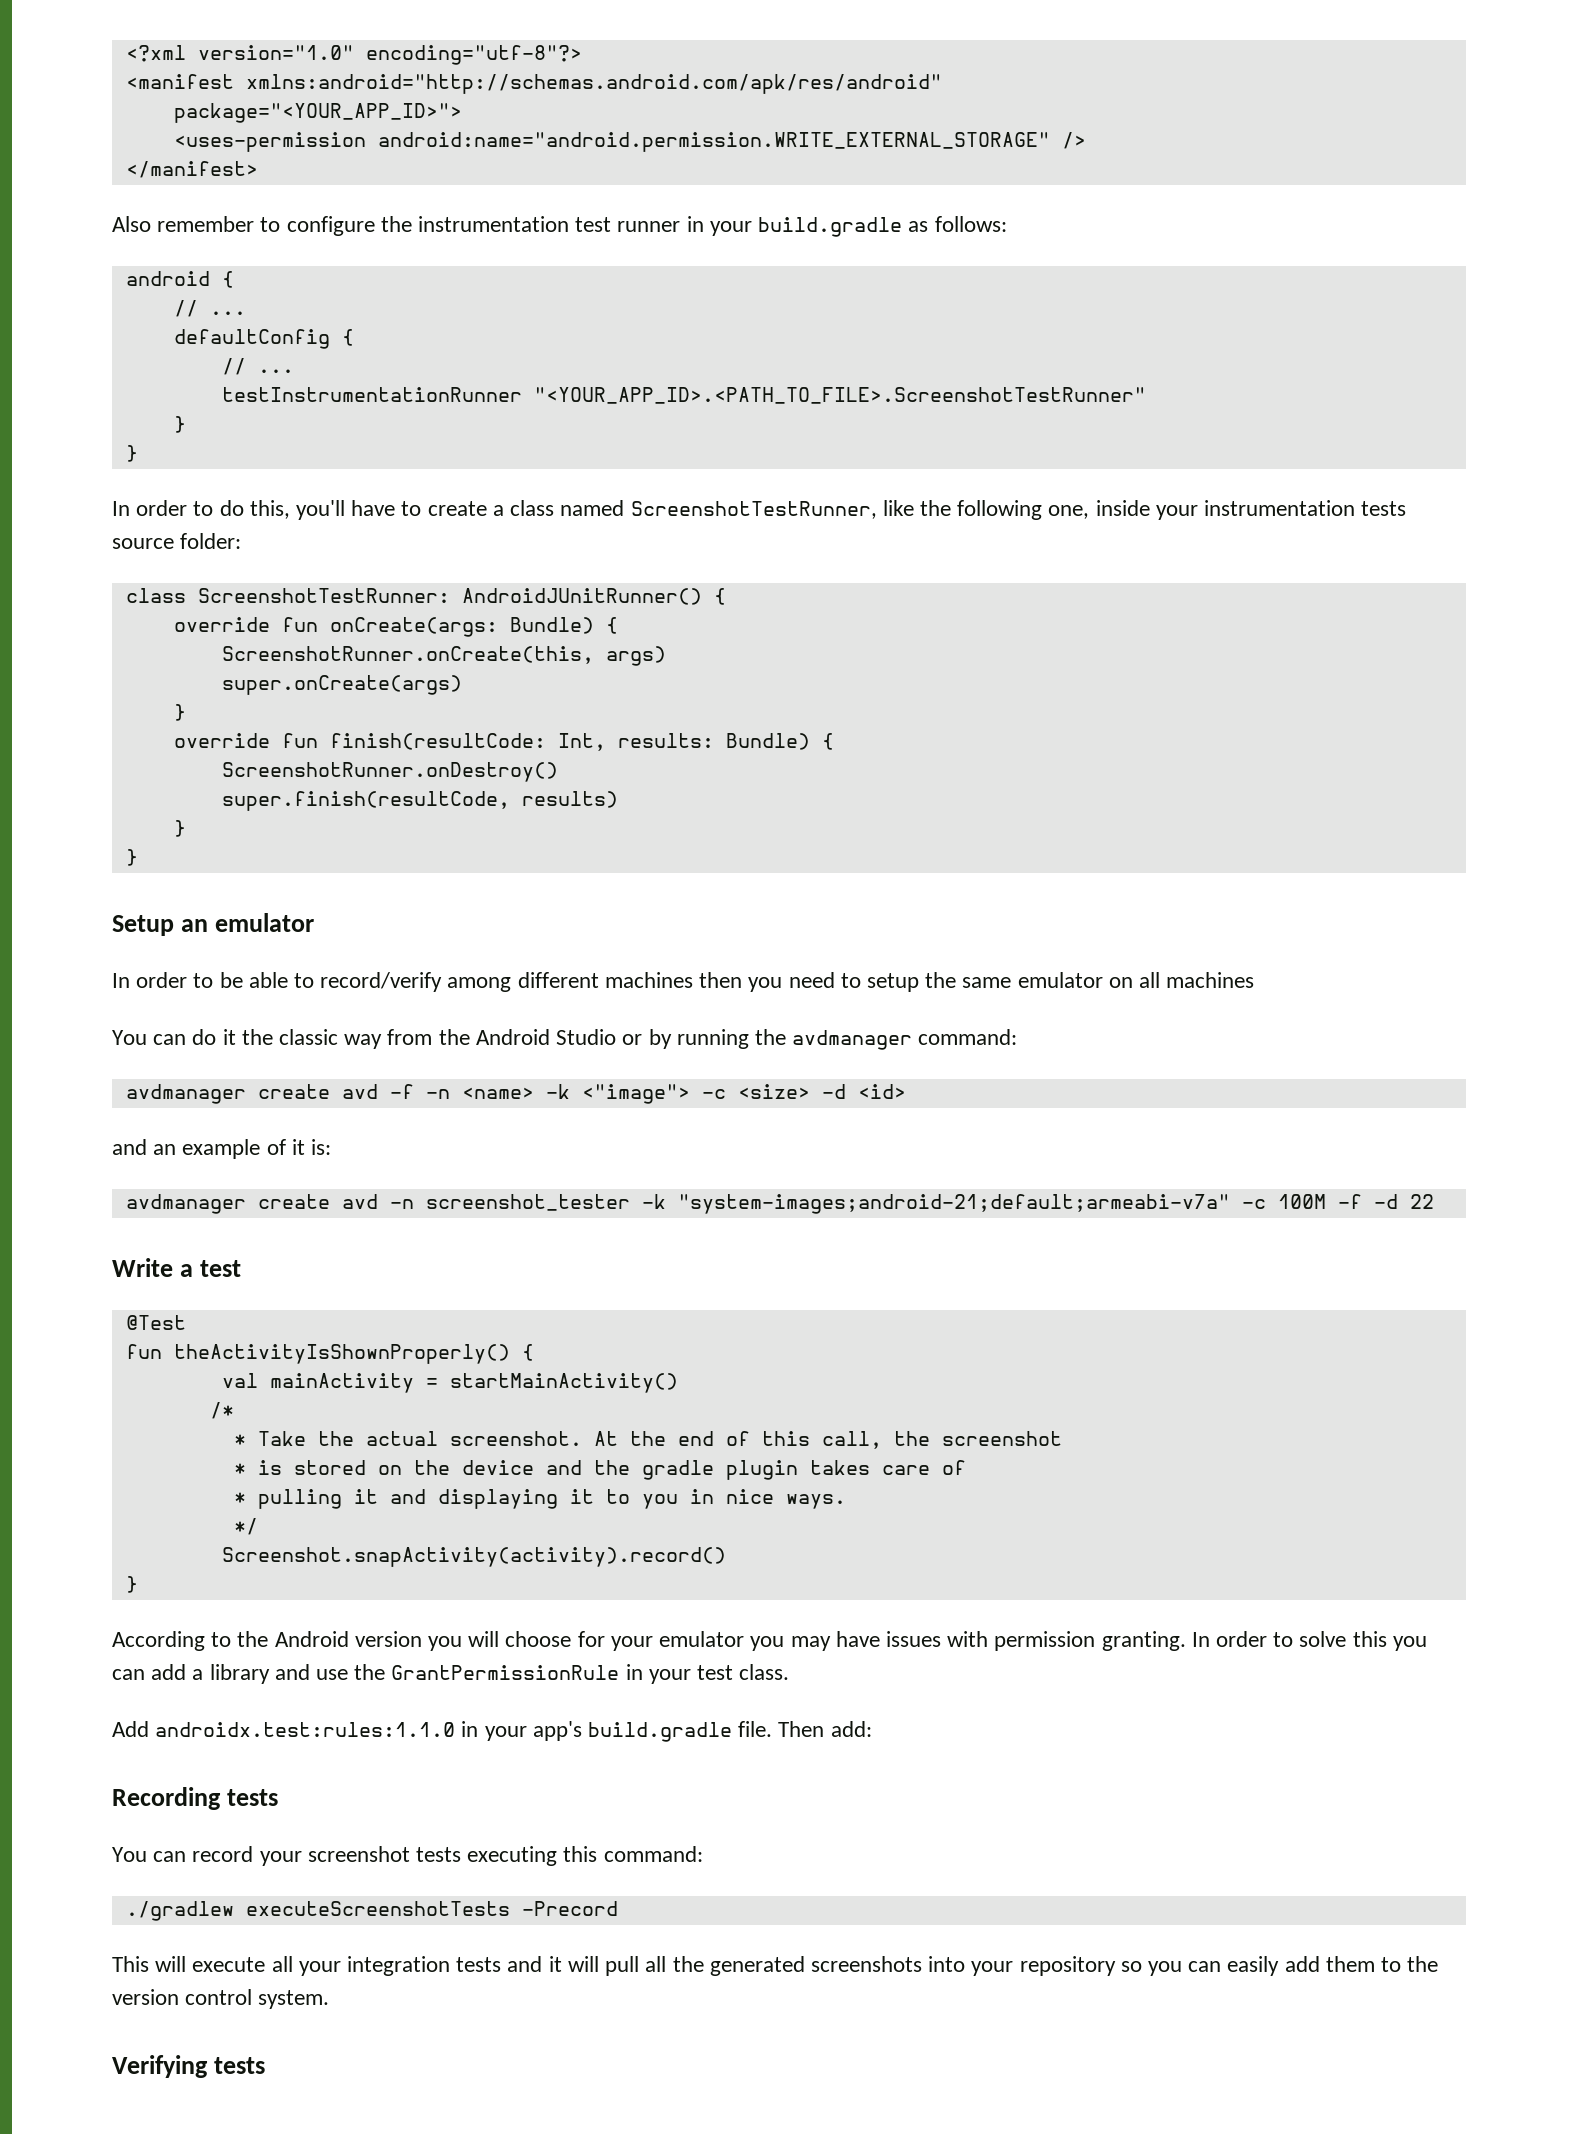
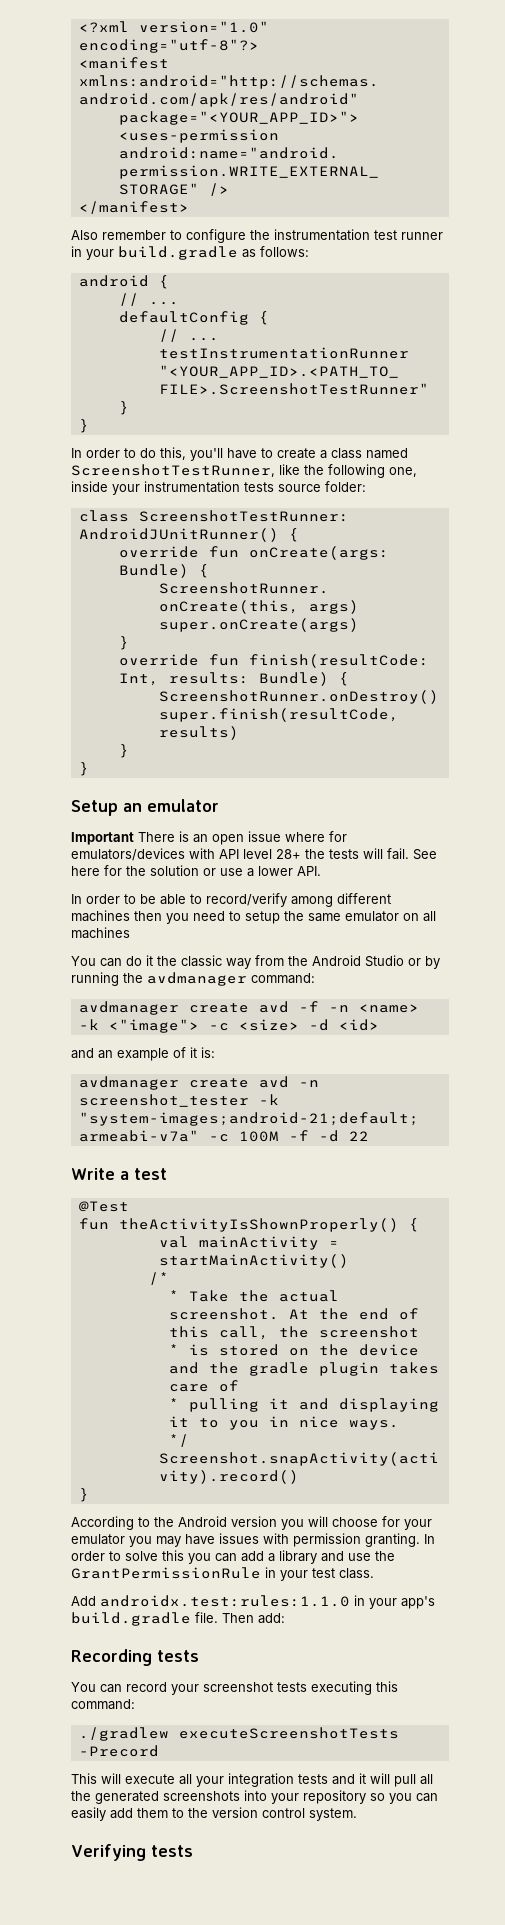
+ Important There is an open issue where for emulators/devices with API level 28+ the tests will fail. See here for the solution or use a lower API.

